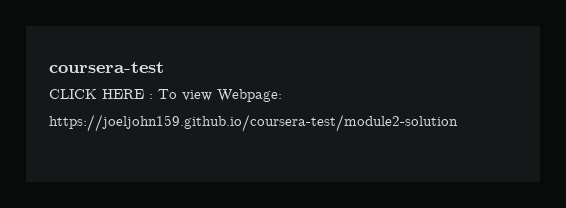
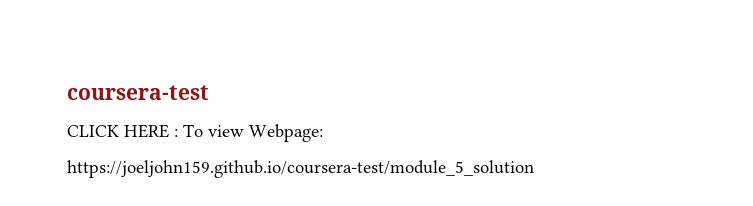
- https://joeljohn159.github.io/coursera-test/module2-solution
+ https://joeljohn159.github.io/coursera-test/module_5_solution

